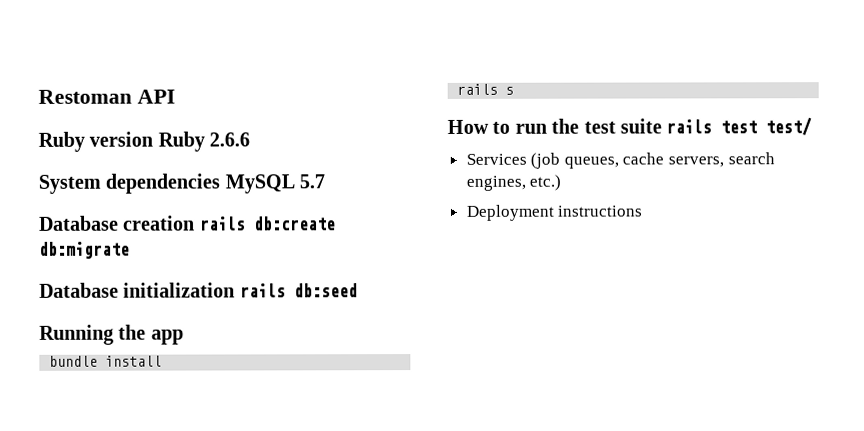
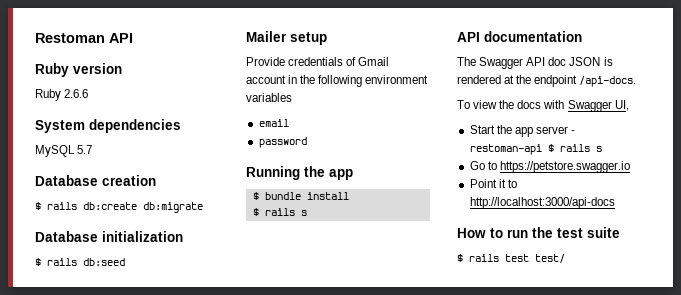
- Ruby version Ruby 2.6.6
+ Ruby version
+ Ruby 2.6.6
- System dependencies MySQL 5.7
+ System dependencies
+ MySQL 5.7
- Database creation rails db:create db:migrate
+ Database creation
+ $ rails db:create db:migrate
- Database initialization rails db:seed
+ Database initialization
+ $ rails db:seed
+ Mailer setup
+ Provide credentials of Gmail account in the following environment variables
+ email
+ password
- bundle install
- rails s
+ $ bundle install
+ $ rails s
+ API documentation
+ The Swagger API doc JSON is rendered at the endpoint /api-docs.
+ To view the docs with Swagger UI,
+ Start the app server - restoman-api $ rails s
+ Go to https://petstore.swagger.io
+ Point it to http://localhost:3000/api-docs
- How to run the test suite rails test test/
+ How to run the test suite
+ $ rails test test/
- Services (job queues, cache servers, search engines, etc.)
- Deployment instructions

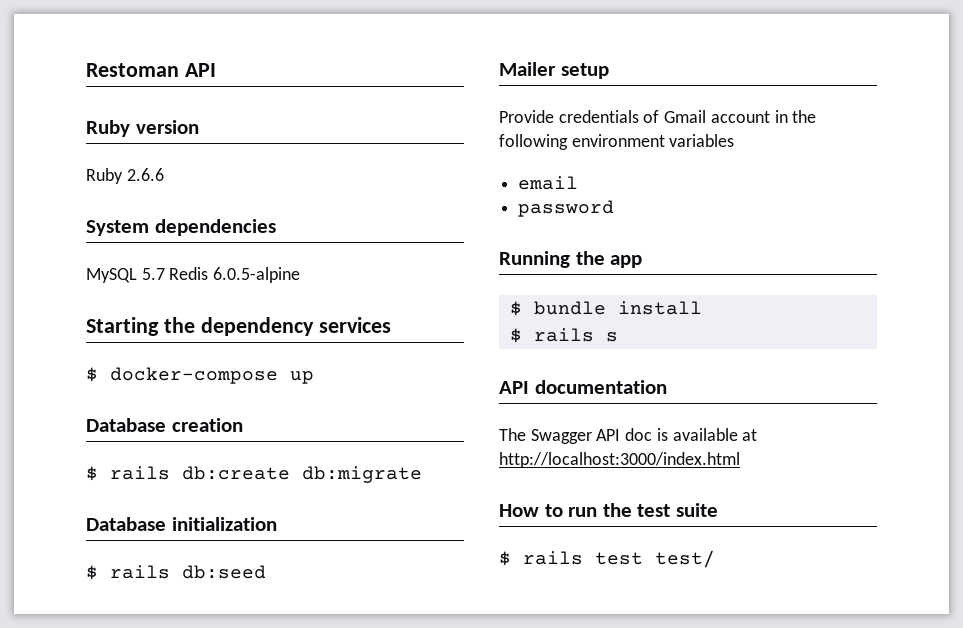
- MySQL 5.7
+ MySQL 5.7 Redis 6.0.5-alpine
+ Starting the dependency services
+ $ docker-compose up
- The Swagger API doc JSON is rendered at the endpoint /api-docs.
- To view the docs with Swagger UI,
- Start the app server - restoman-api $ rails s
- Go to https://petstore.swagger.io
- Point it to http://localhost:3000/api-docs
+ The Swagger API doc is available at http://localhost:3000/index.html

